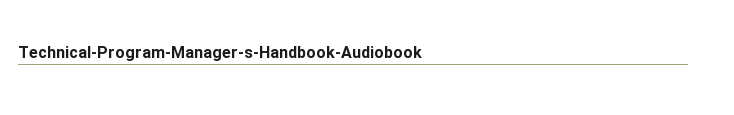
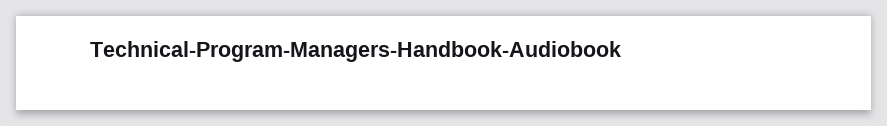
- Technical-Program-Manager-s-Handbook-Audiobook
+ Technical-Program-Managers-Handbook-Audiobook

